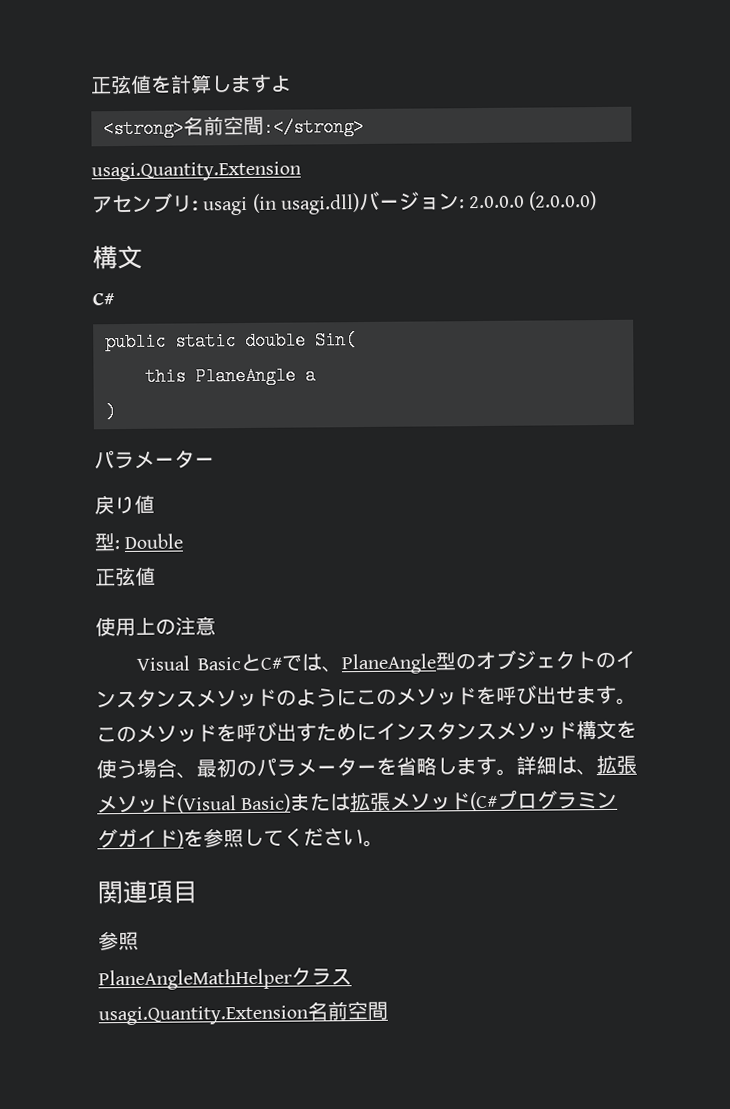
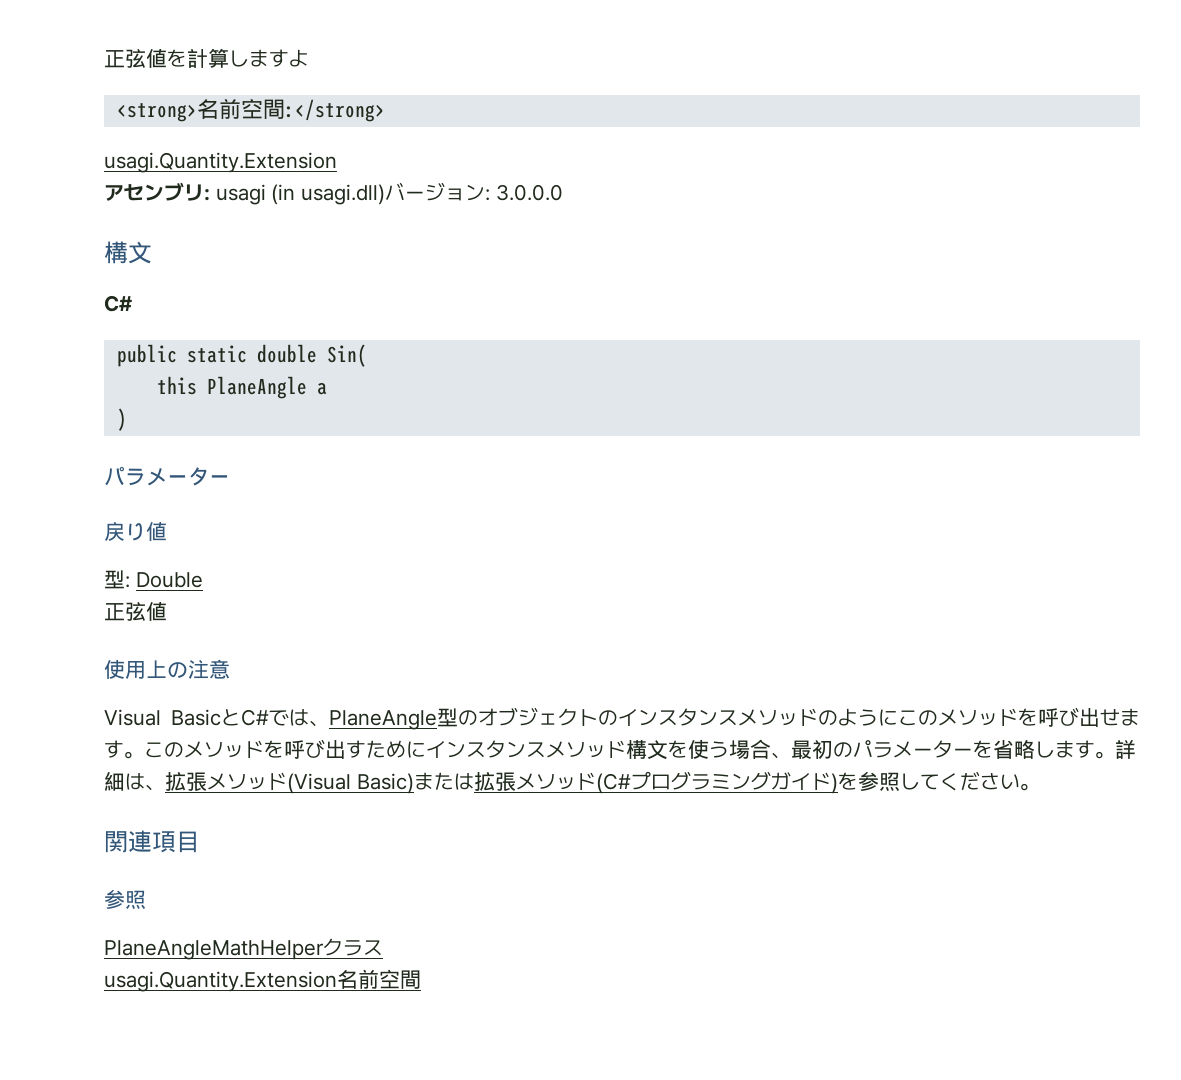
- アセンブリ: usagi (in usagi.dll)バージョン: 2.0.0.0 (2.0.0.0)
+ アセンブリ: usagi (in usagi.dll)バージョン: 3.0.0.0

